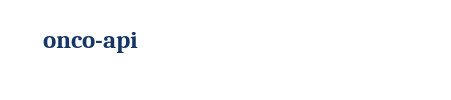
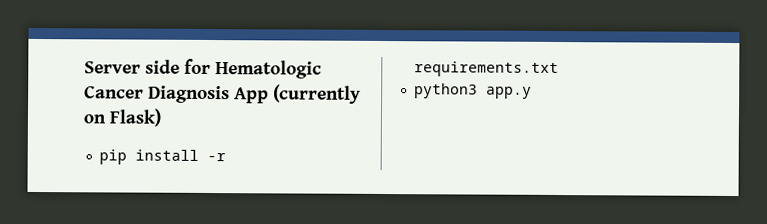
- onco-api
+ Server side for Hematologic Cancer Diagnosis App (currently on Flask)
+ pip install -r requirements.txt
+ python3 app.y

